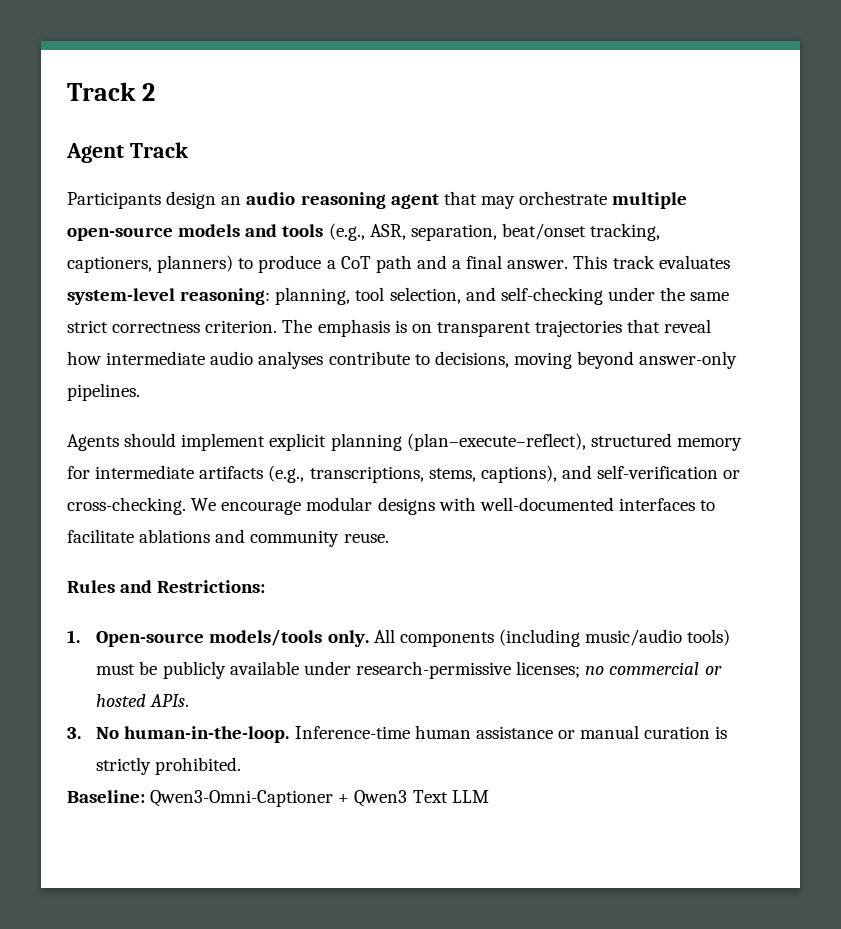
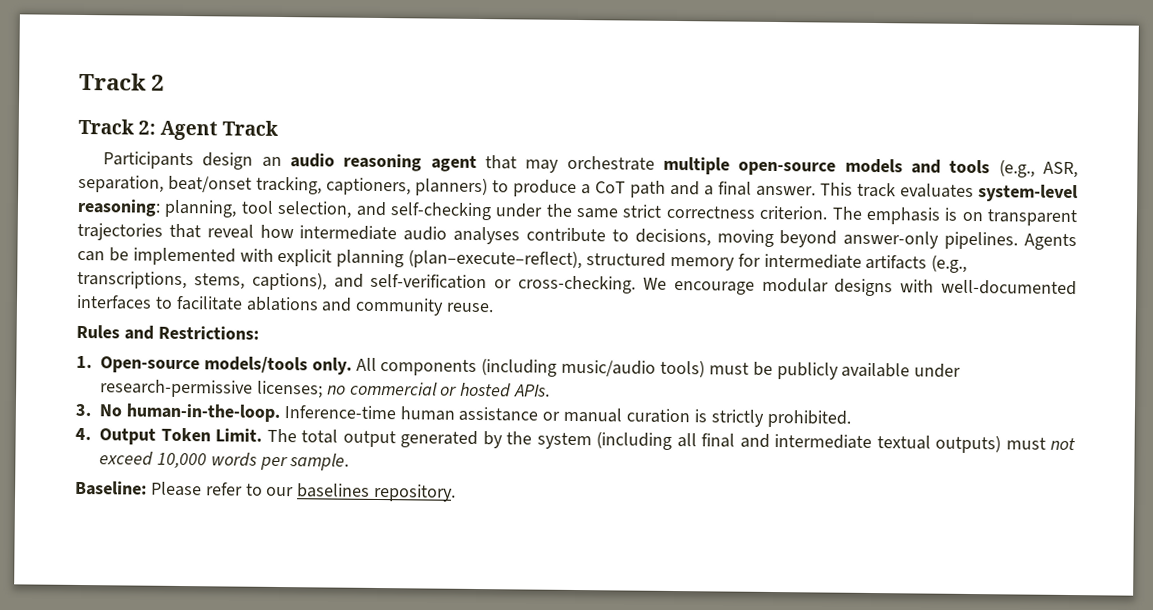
- Agent Track
+ Track 2: Agent Track
- The emphasis is on transparent trajectories that reveal how intermediate audio analyses contribute to decisions, moving beyond answer-only pipelines.
- Agents should implement explicit planning (plan–execute–reflect), structured memory for intermediate artifacts (e.g., transcriptions, stems, captions), and self-verification or cross-checking.
+ The emphasis is on transparent trajectories that reveal how intermediate audio analyses contribute to decisions, moving beyond answer-only pipelines. Agents can be implemented with explicit planning (plan–execute–reflect), structured memory for intermediate artifacts (e.g., transcriptions, stems, captions), and self-verification or cross-checking.
- Baseline: Qwen3-Omni-Captioner + Qwen3 Text LLM
+ 4. Output Token Limit. The total output generated by the system (including all final and intermediate textual outputs) must not exceed 10,000 words per sample.
+ Baseline: Please refer to our baselines repository.

